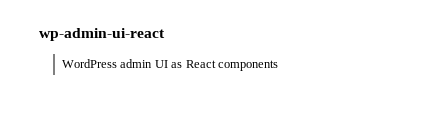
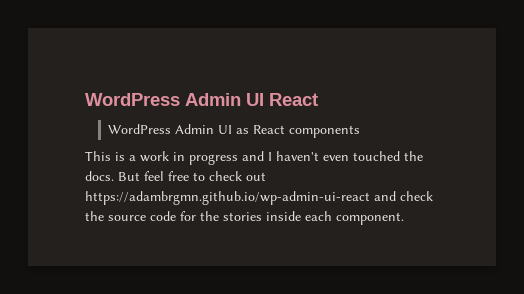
- wp-admin-ui-react
- WordPress admin UI as React components
+ WordPress Admin UI React
+ WordPress Admin UI as React components
+ This is a work in progress and I haven't even touched the docs. But feel free to check out https://adambrgmn.github.io/wp-admin-ui-react and check the source code for the stories inside each component.

